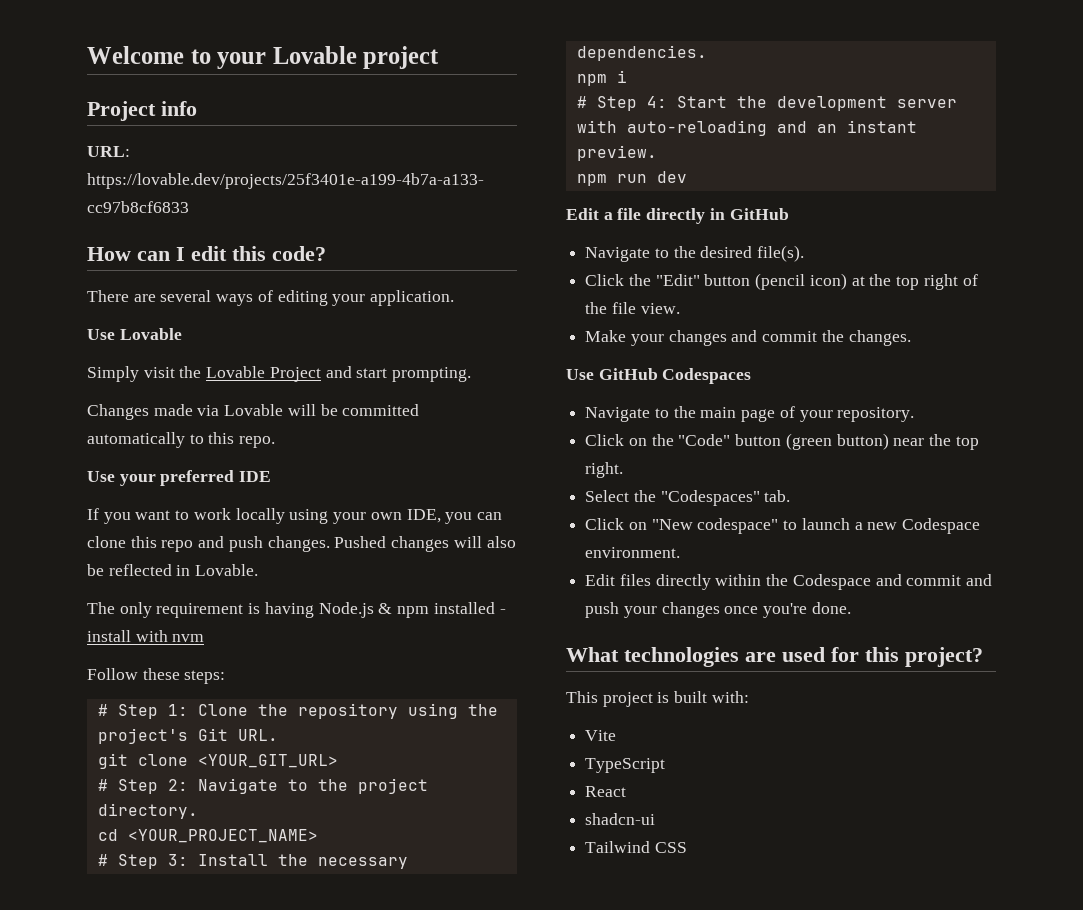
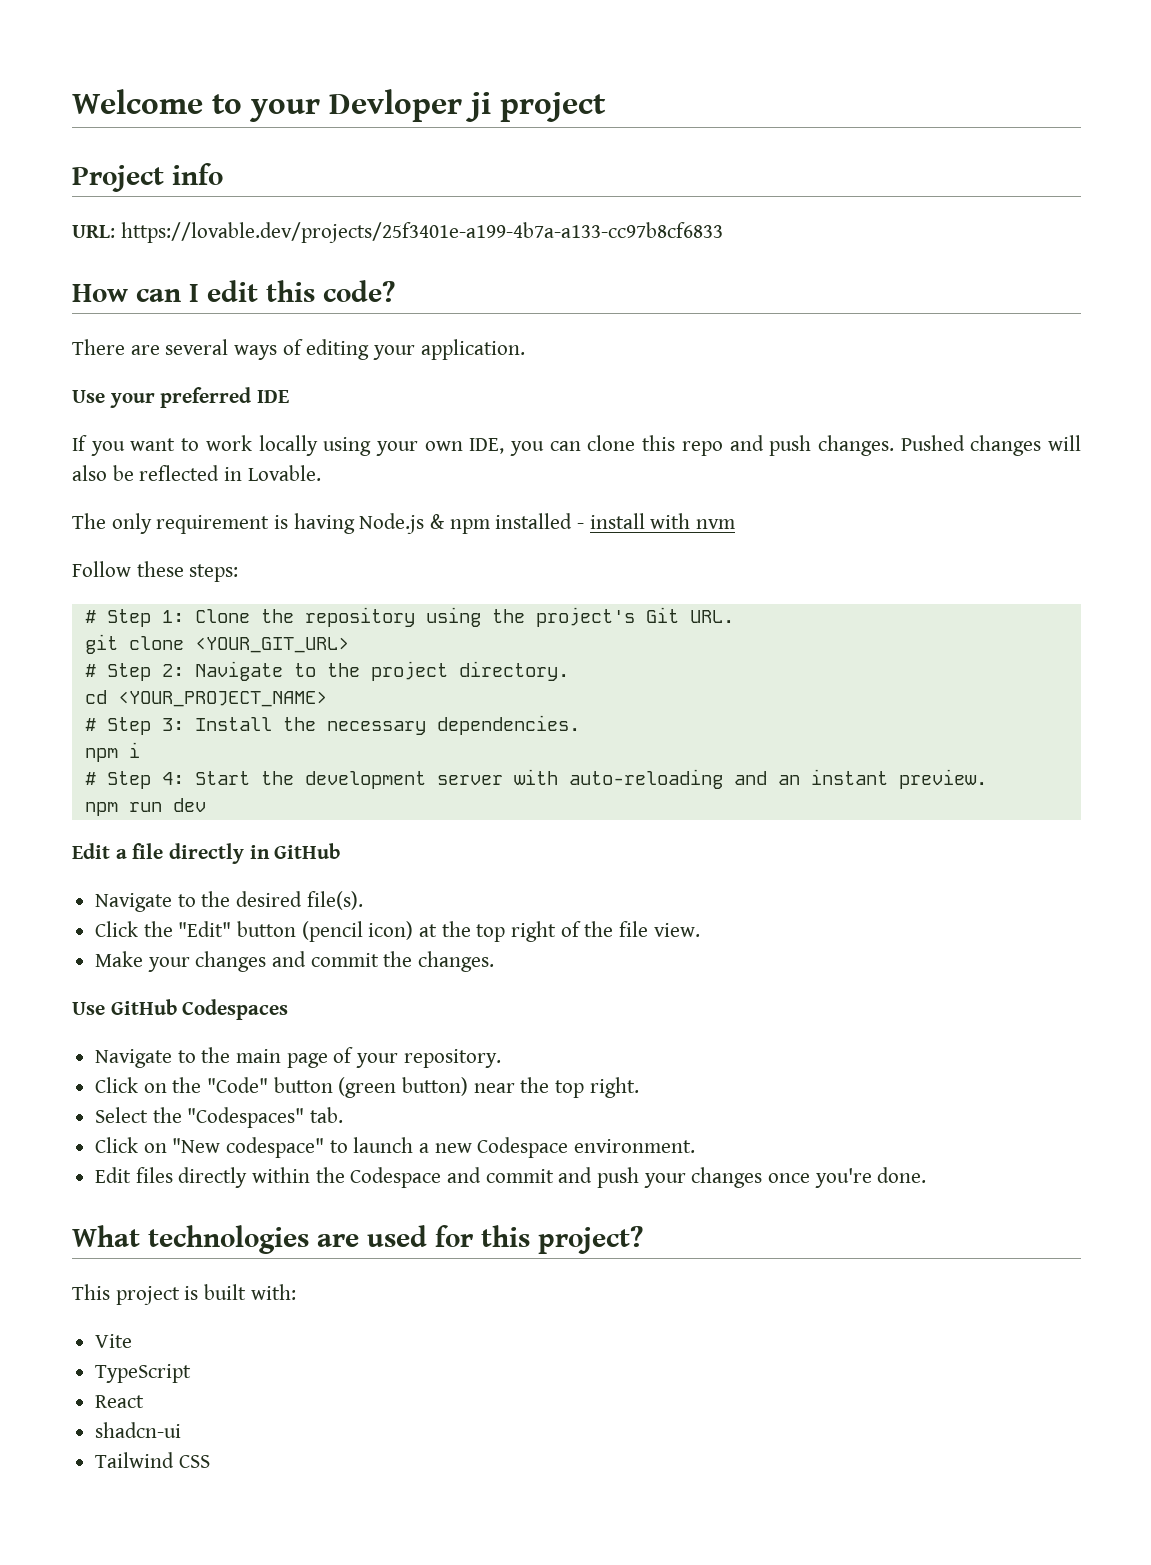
- Welcome to your Lovable project
+ Welcome to your Devloper ji project
- Use Lovable
- Simply visit the Lovable Project and start prompting.
- Changes made via Lovable will be committed automatically to this repo.

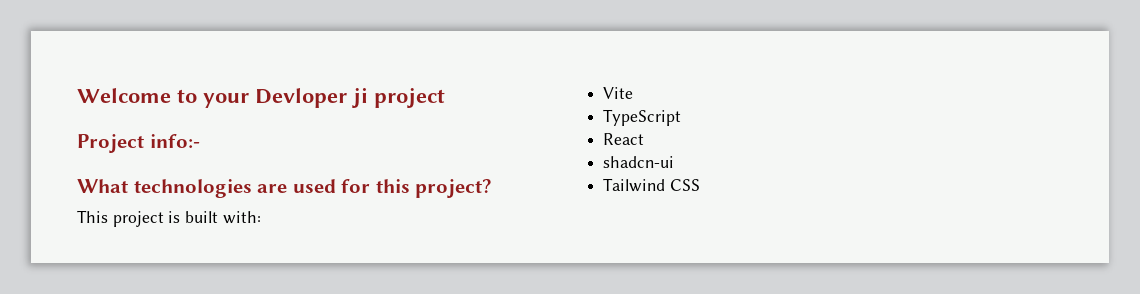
- Project info
- URL: https://lovable.dev/projects/25f3401e-a199-4b7a-a133-cc97b8cf6833
- How can I edit this code?
- There are several ways of editing your application.
- Use your preferred IDE
- If you want to work locally using your own IDE, you can clone this repo and push changes. Pushed changes will also be reflected in Lovable.
- The only requirement is having Node.js & npm installed - install with nvm
- Follow these steps:
- # Step 1: Clone the repository using the project's Git URL.
- git clone <YOUR_GIT_URL>
- # Step 2: Navigate to the project directory.
- cd <YOUR_PROJECT_NAME>
- # Step 3: Install the necessary dependencies.
- npm i
- # Step 4: Start the development server with auto-reloading and an instant preview.
- npm run dev
- Edit a file directly in GitHub
- Navigate to the desired file(s).
- Click the "Edit" button (pencil icon) at the top right of the file view.
- Make your changes and commit the changes.
- Use GitHub Codespaces
- Navigate to the main page of your repository.
- Click on the "Code" button (green button) near the top right.
- Select the "Codespaces" tab.
- Click on "New codespace" to launch a new Codespace environment.
- Edit files directly within the Codespace and commit and push your changes once you're done.
+ Project info:-

